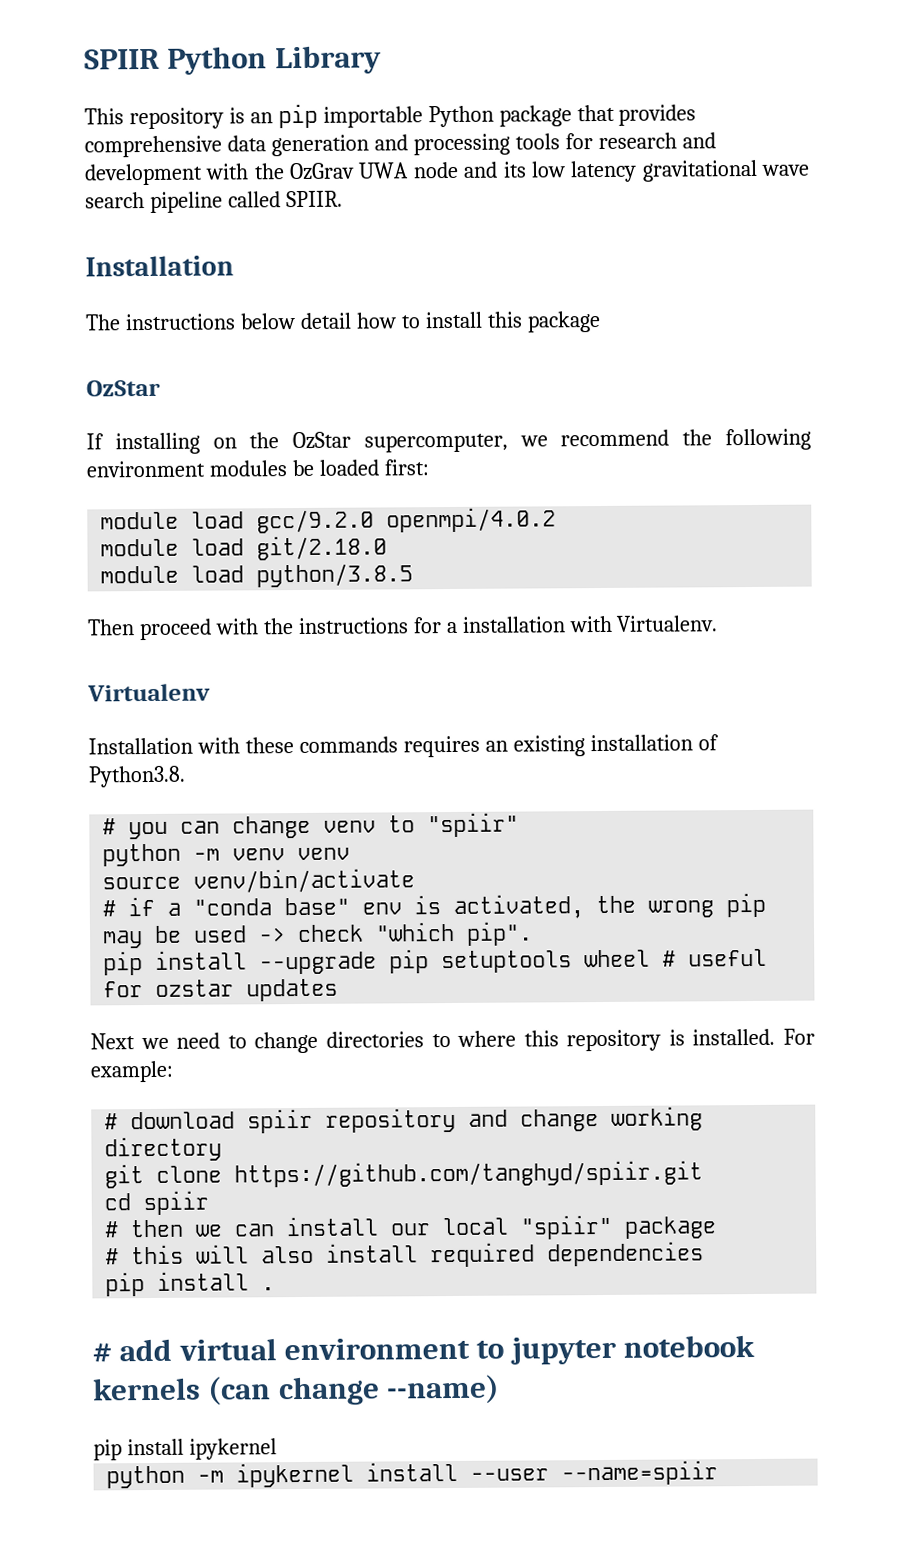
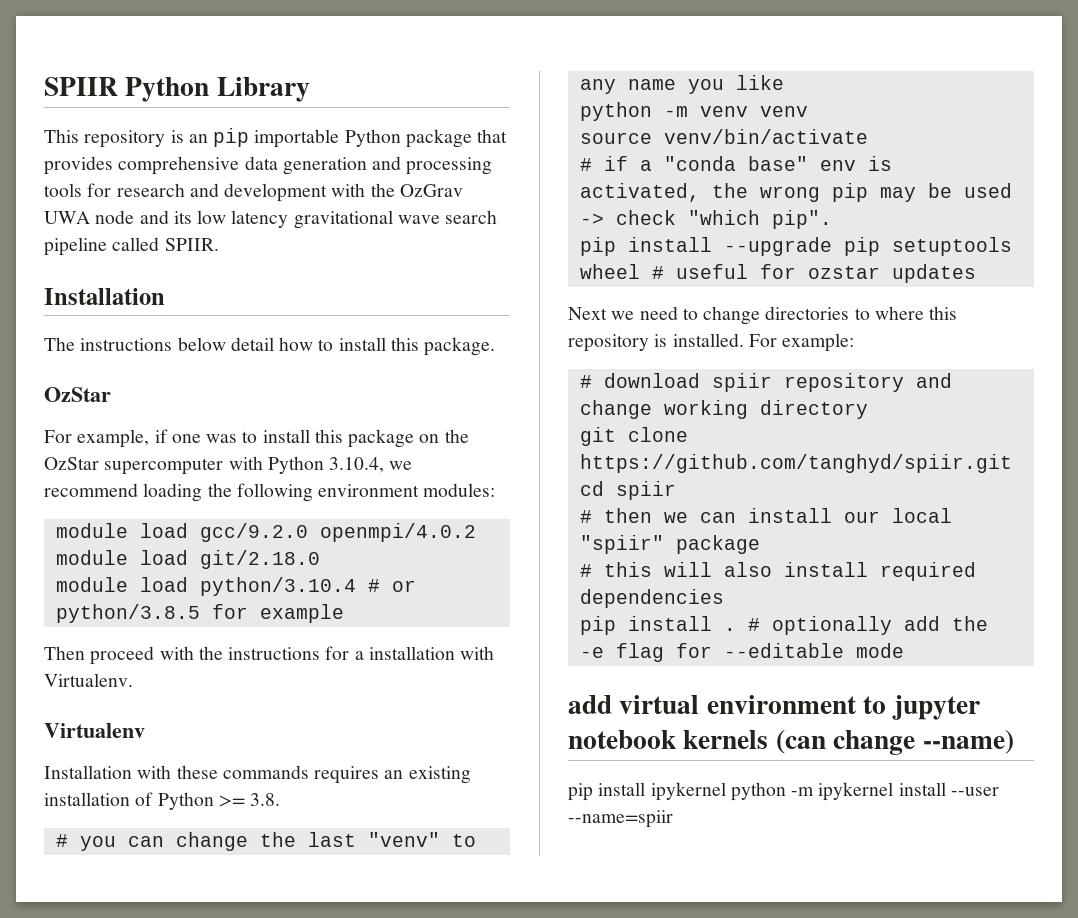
- The instructions below detail how to install this package
+ The instructions below detail how to install this package.
- If installing on the OzStar supercomputer, we recommend the following environment modules be loaded first:
+ For example, if one was to install this package on the OzStar supercomputer with Python 3.10.4, we recommend loading the following environment modules:
- module load python/3.8.5
+ module load python/3.10.4 # or python/3.8.5 for example
- Installation with these commands requires an existing installation of Python3.8.
+ Installation with these commands requires an existing installation of Python >= 3.8.
- # you can change venv to "spiir"
+ # you can change the last "venv" to any name you like
- pip install .
- # add virtual environment to jupyter notebook kernels (can change --name)
+ pip install . # optionally add the -e flag for --editable mode
+ add virtual environment to jupyter notebook kernels (can change --name)
- pip install ipykernel
- python -m ipykernel install --user --name=spiir
+ pip install ipykernel python -m ipykernel install --user --name=spiir

